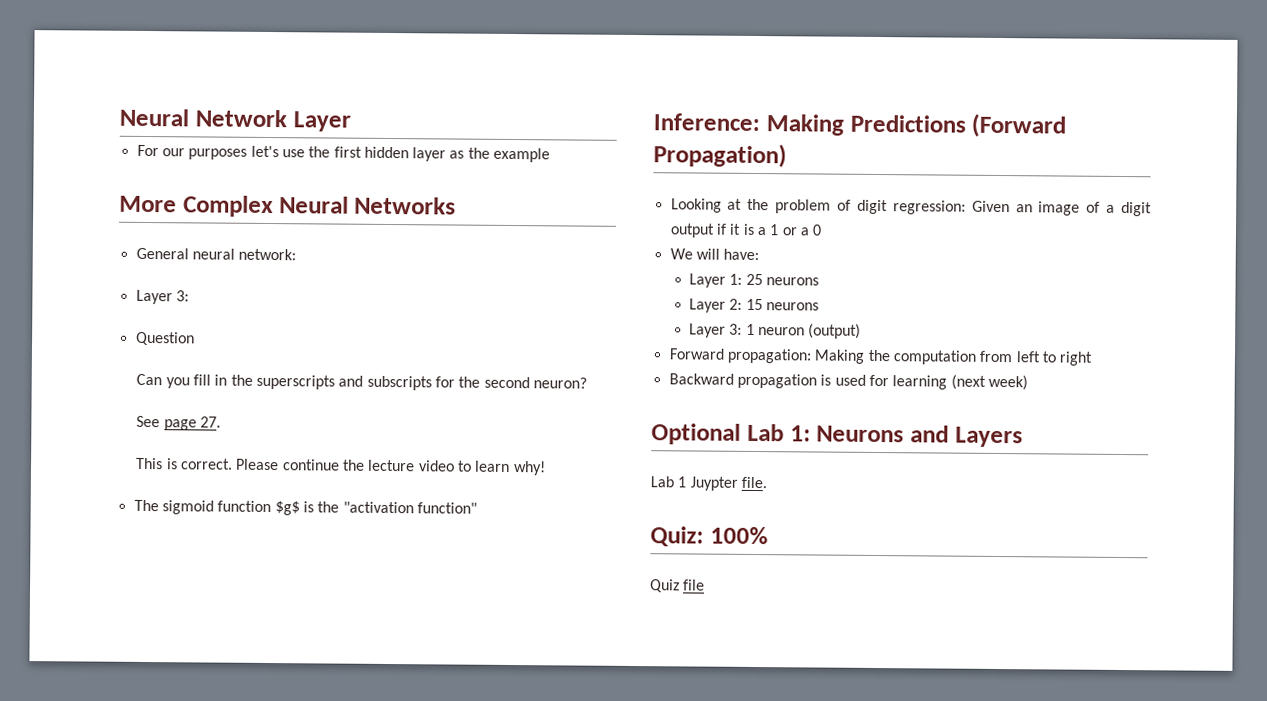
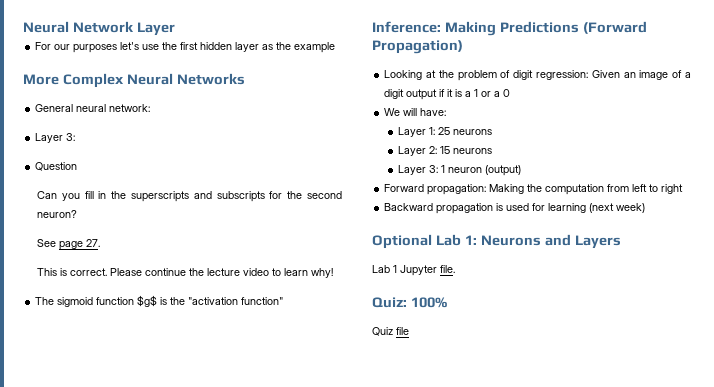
- Lab 1 Juypter file.
+ Lab 1 Jupyter file.

